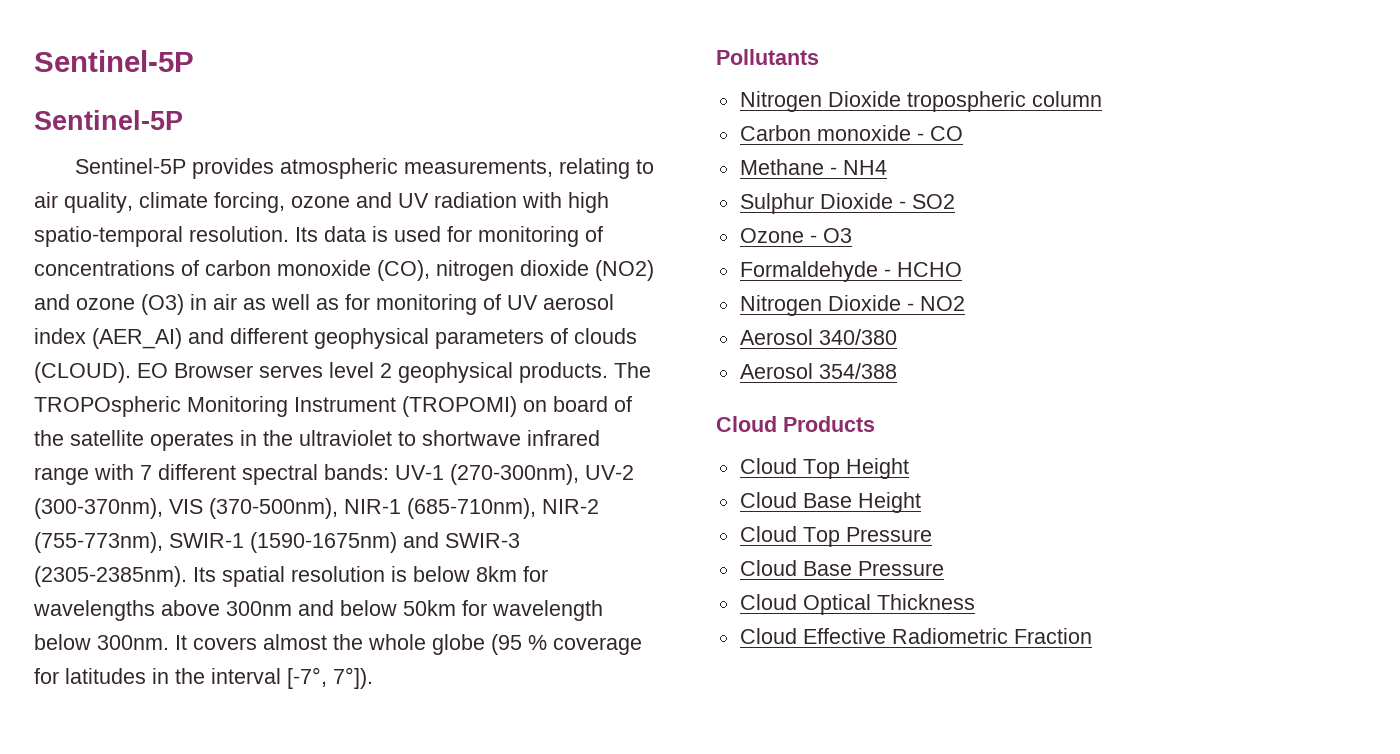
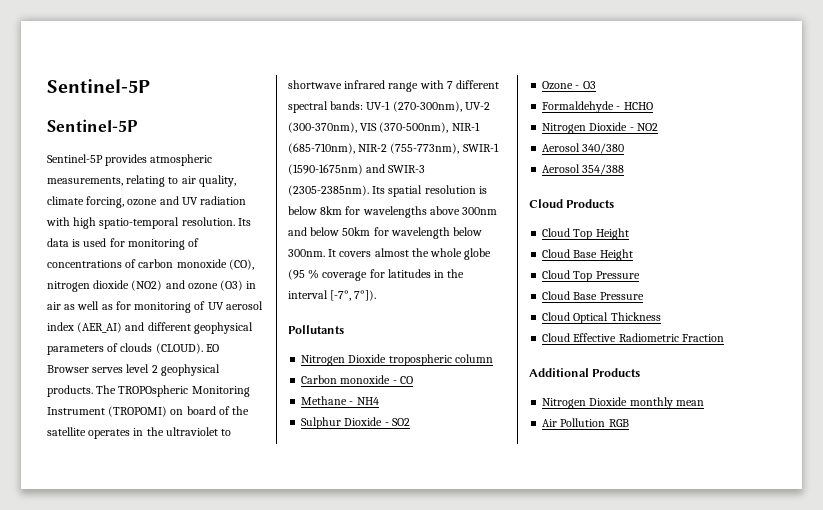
+ Additional Products
+ Nitrogen Dioxide monthly mean
+ Air Pollution RGB

